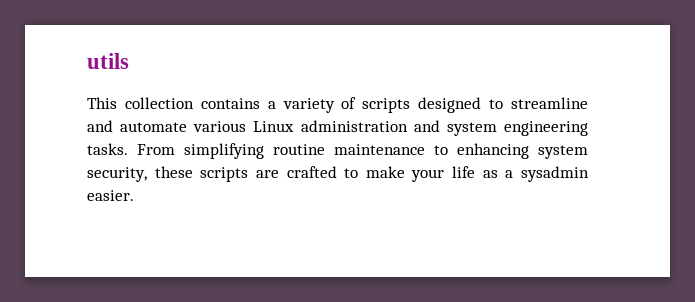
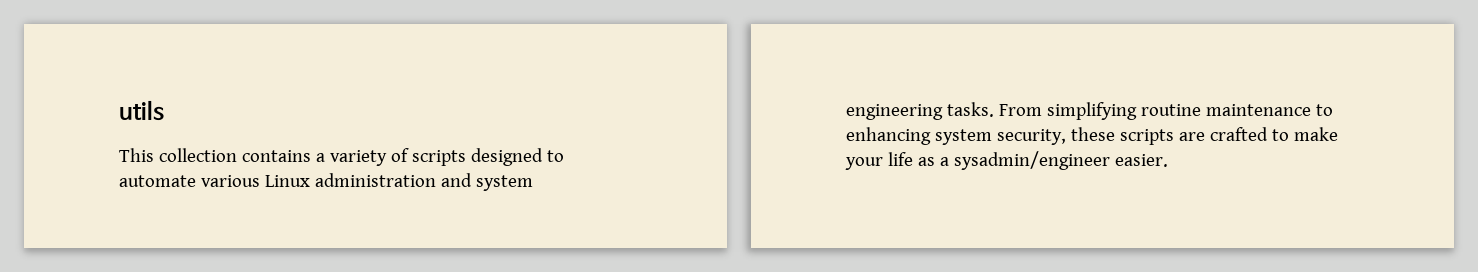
- This collection contains a variety of scripts designed to streamline and automate various Linux administration and system engineering tasks.
+ This collection contains a variety of scripts designed to automate various Linux administration and system engineering tasks.
- From simplifying routine maintenance to enhancing system security, these scripts are crafted to make your life as a sysadmin easier.
+ From simplifying routine maintenance to enhancing system security, these scripts are crafted to make your life as a sysadmin/engineer easier.

